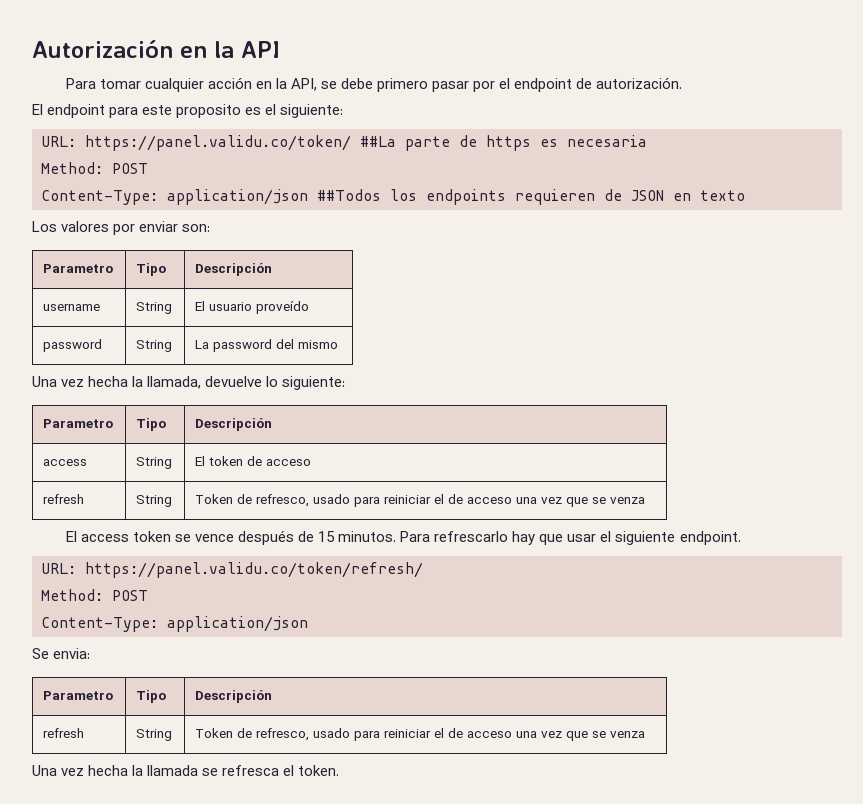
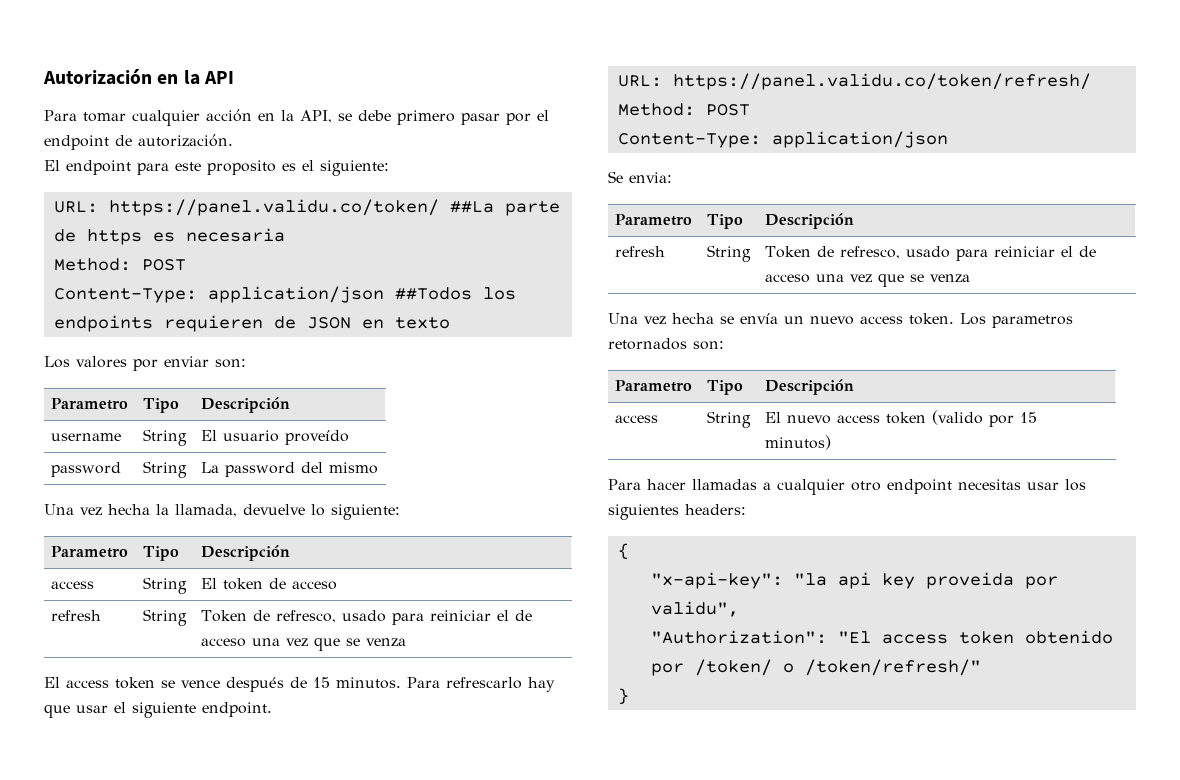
- Una vez hecha la llamada se refresca el token.
+ Una vez hecha se envía un nuevo access token. Los parametros retornados son:
+ Parametro | Tipo | Descripción
+ access | String | El nuevo access token (valido por 15 minutos)
+ Para hacer llamadas a cualquier otro endpoint necesitas usar los siguientes headers:
+ {
+ "x-api-key": "la api key proveida por validu",
+ "Authorization": "El access token obtenido por /token/ o /token/refresh/"
+ }

